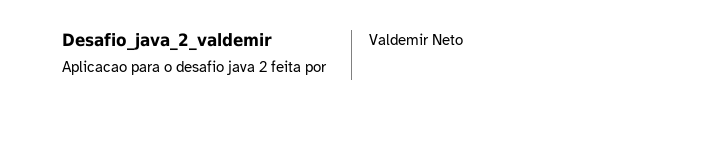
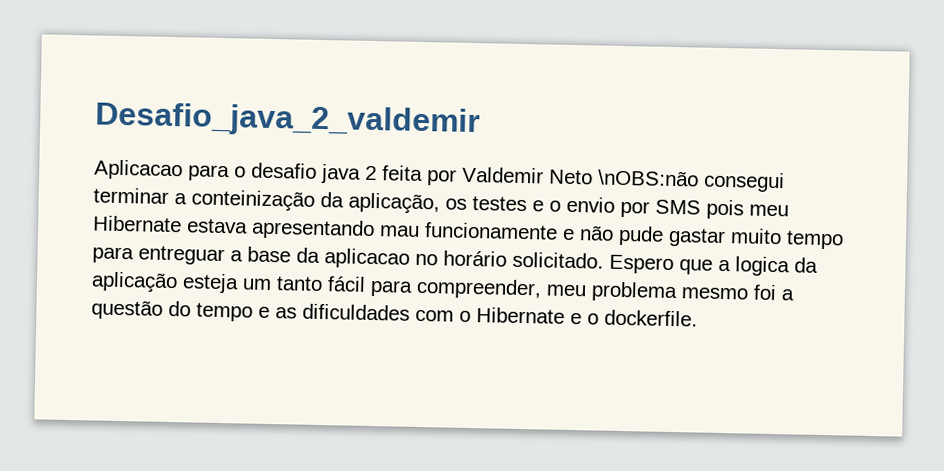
- Aplicacao para o desafio java 2 feita por Valdemir Neto
+ Aplicacao para o desafio java 2 feita por Valdemir Neto \nOBS:não consegui terminar a conteinização da aplicação, os testes e o envio por SMS pois meu Hibernate estava apresentando mau funcionamente e não pude gastar muito tempo para entreguar a base da aplicacao no horário solicitado. Espero que a logica da aplicação esteja um tanto fácil para compreender, meu problema mesmo foi a questão do tempo e as dificuldades com o Hibernate e o dockerfile.

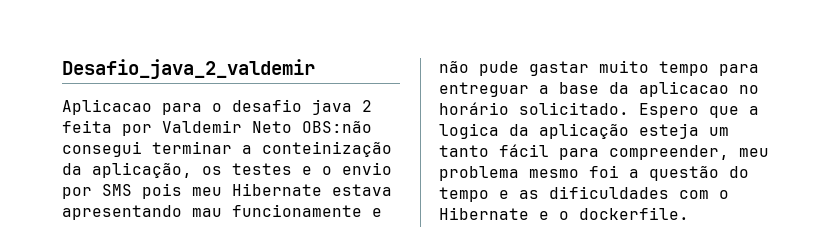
- Aplicacao para o desafio java 2 feita por Valdemir Neto \nOBS:não consegui terminar a conteinização da aplicação, os testes e o envio por SMS pois meu Hibernate estava apresentando mau funcionamente e não pude gastar muito tempo para entreguar a base da aplicacao no horário solicitado.
+ Aplicacao para o desafio java 2 feita por Valdemir Neto OBS:não consegui terminar a conteinização da aplicação, os testes e o envio por SMS pois meu Hibernate estava apresentando mau funcionamente e não pude gastar muito tempo para entreguar a base da aplicacao no horário solicitado.

